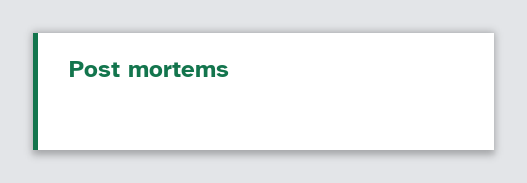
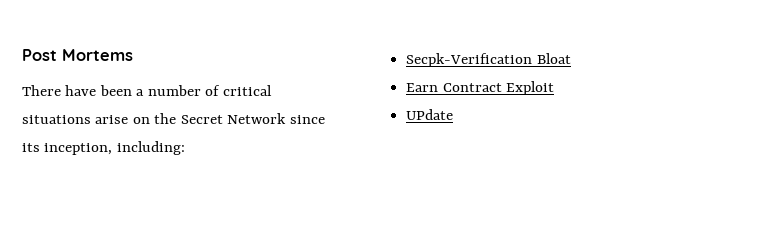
- Post mortems
+ Post Mortems
+ There have been a number of critical situations arise on the Secret Network since its inception, including:
+ Secpk-Verification Bloat
+ Earn Contract Exploit
+ UPdate

